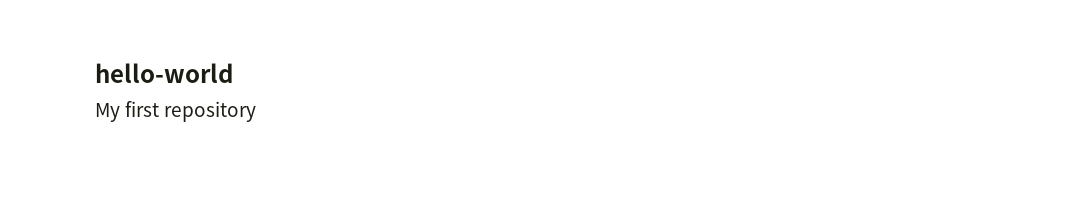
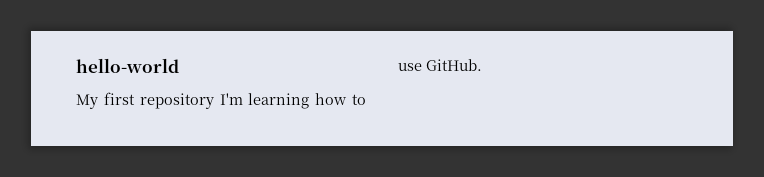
- My first repository
+ My first repository I'm learning how to use GitHub.

